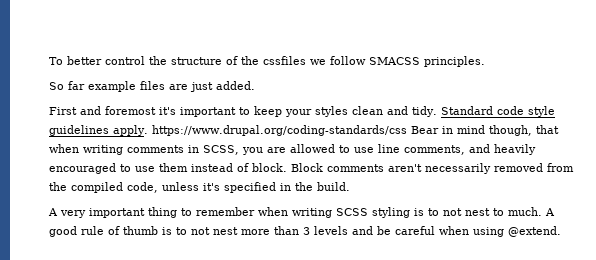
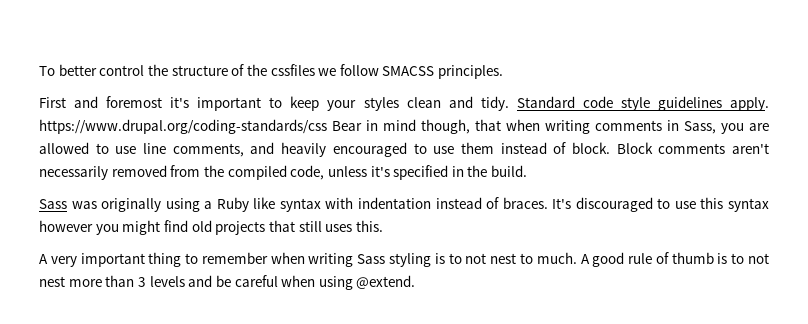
- So far example files are just added.
- Standard code style guidelines apply. https://www.drupal.org/coding-standards/css Bear in mind though, that when writing comments in SCSS, you are allowed to use line comments, and heavily encouraged to use them instead of block.
+ Standard code style guidelines apply. https://www.drupal.org/coding-standards/css Bear in mind though, that when writing comments in Sass, you are allowed to use line comments, and heavily encouraged to use them instead of block.
+ Sass was originally using a Ruby like syntax with indentation instead of braces. It's discouraged to use this syntax however you might find old projects that still uses this.
- A very important thing to remember when writing SCSS styling is to not nest to much.
+ A very important thing to remember when writing Sass styling is to not nest to much.

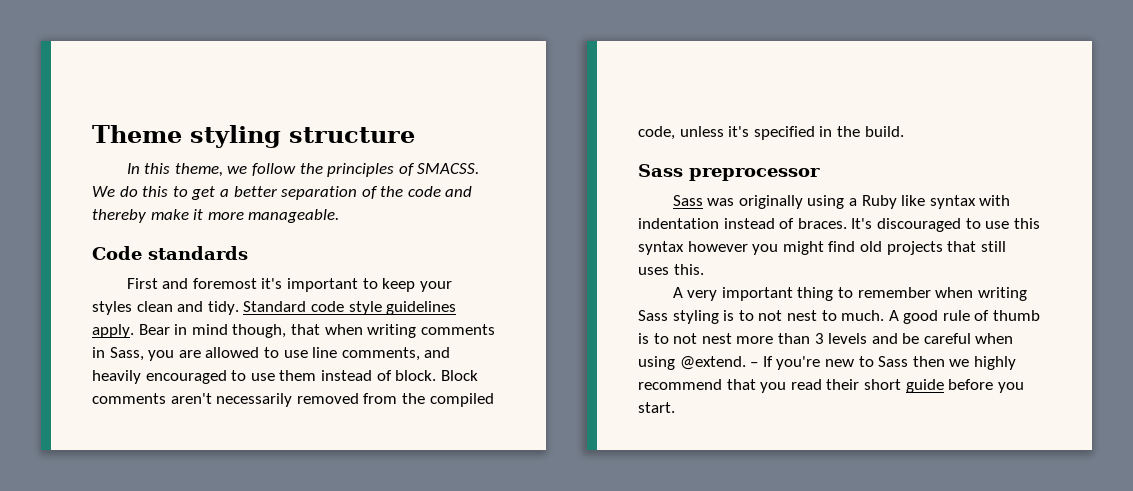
- To better control the structure of the cssfiles we follow SMACSS principles.
+ Theme styling structure
+ In this theme, we follow the principles of SMACSS. We do this to get a better separation of the code and thereby make it more manageable.
+ Code standards
- Standard code style guidelines apply. https://www.drupal.org/coding-standards/css Bear in mind though, that when writing comments in Sass, you are allowed to use line comments, and heavily encouraged to use them instead of block.
+ Standard code style guidelines apply. Bear in mind though, that when writing comments in Sass, you are allowed to use line comments, and heavily encouraged to use them instead of block.
+ Sass preprocessor
+ – If you're new to Sass then we highly recommend that you read their short guide before you start.

